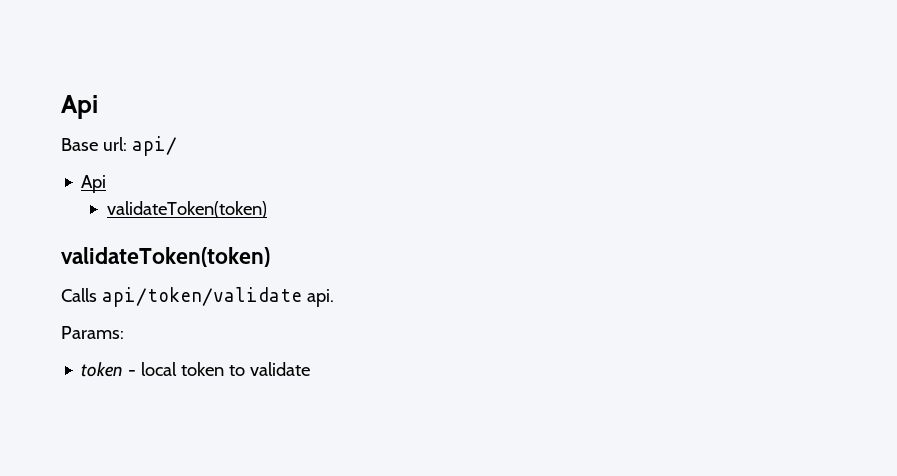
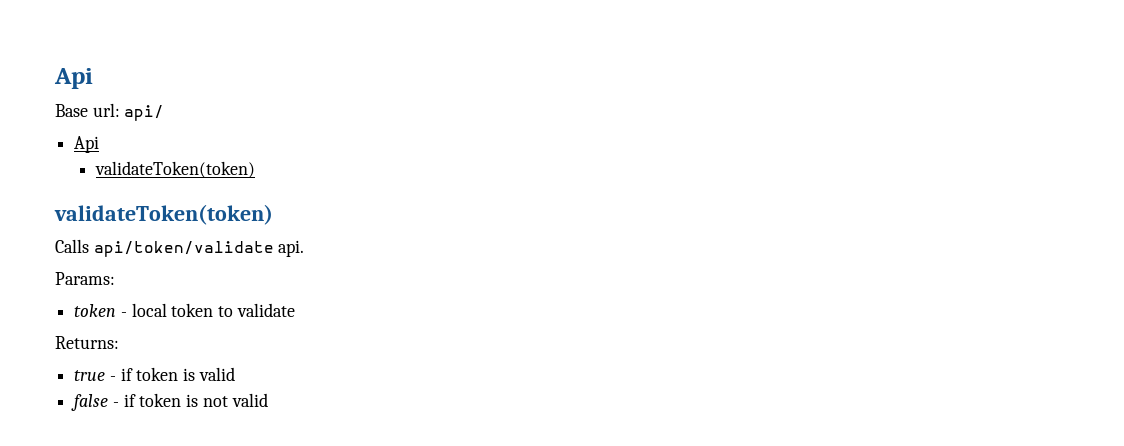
+ Returns:
+ true - if token is valid
+ false - if token is not valid

